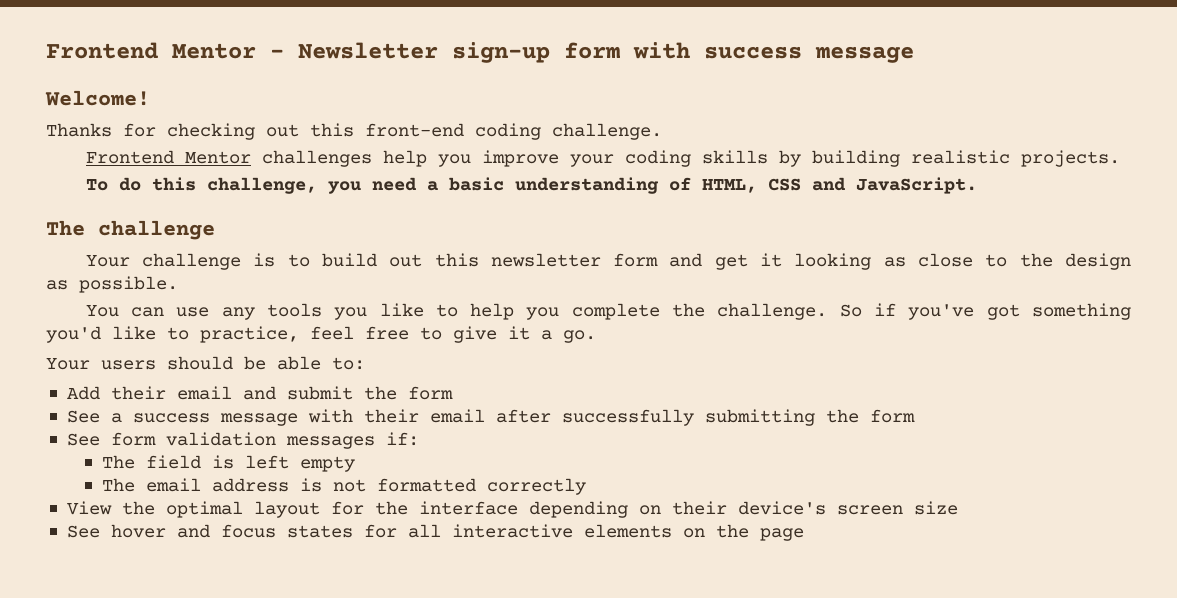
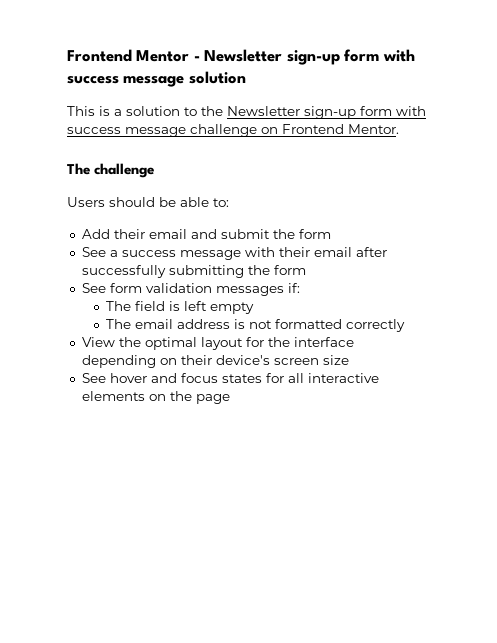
- Frontend Mentor - Newsletter sign-up form with success message
- Welcome!
- Thanks for checking out this front-end coding challenge.
- Frontend Mentor challenges help you improve your coding skills by building realistic projects.
- To do this challenge, you need a basic understanding of HTML, CSS and JavaScript.
+ Frontend Mentor - Newsletter sign-up form with success message solution
+ This is a solution to the Newsletter sign-up form with success message challenge on Frontend Mentor.
  The challenge
- Your challenge is to build out this newsletter form and get it looking as close to the design as possible.
- You can use any tools you like to help you complete the challenge. So if you've got something you'd like to practice, feel free to give it a go.
- Your users should be able to:
+ Users should be able to:

